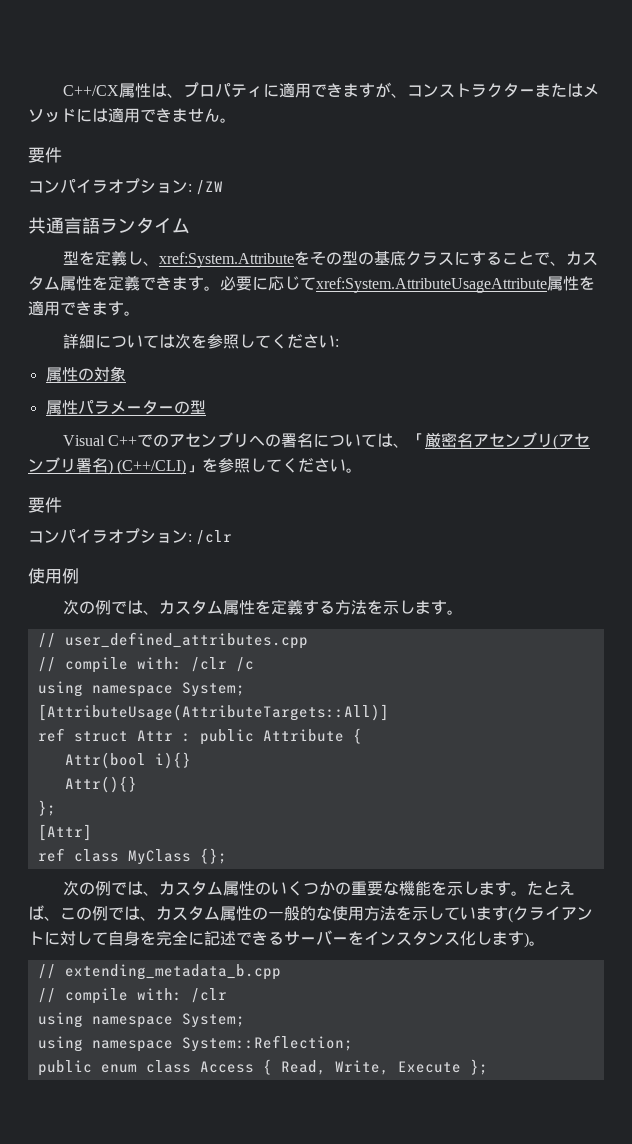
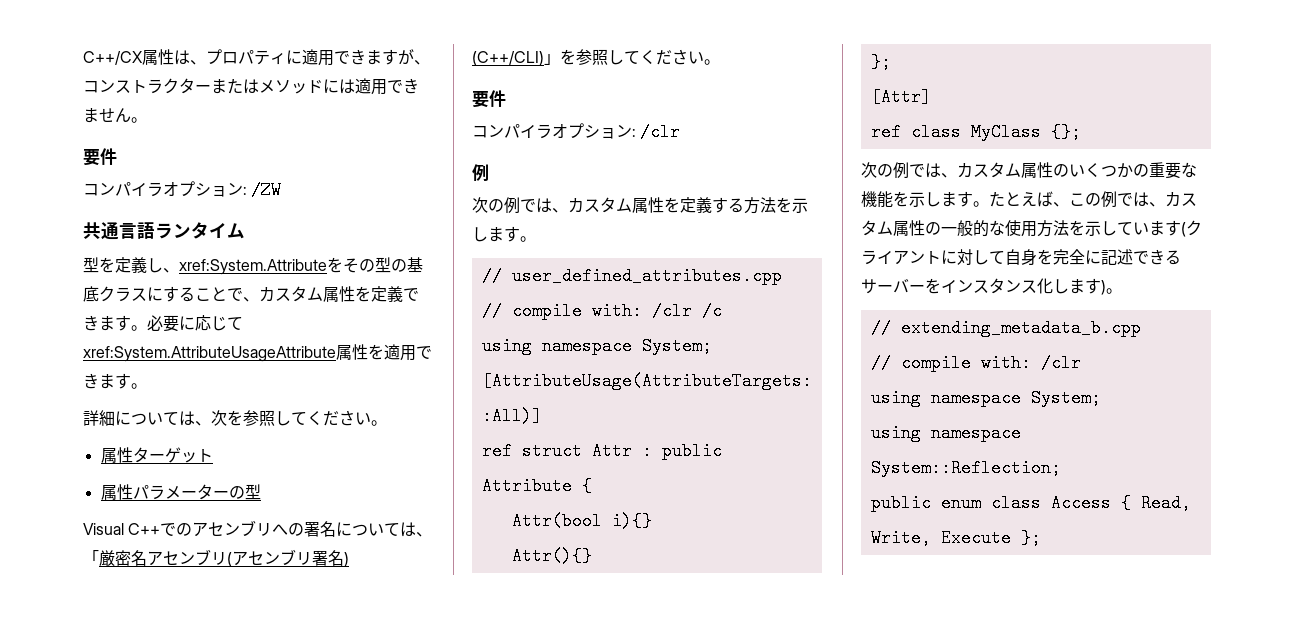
- 詳細については次を参照してください:
- 属性の対象
+ 詳細については、次を参照してください。
+ 属性ターゲット
  コンパイラオプション: /clr
- 使用例
+ 例

